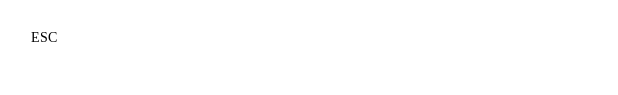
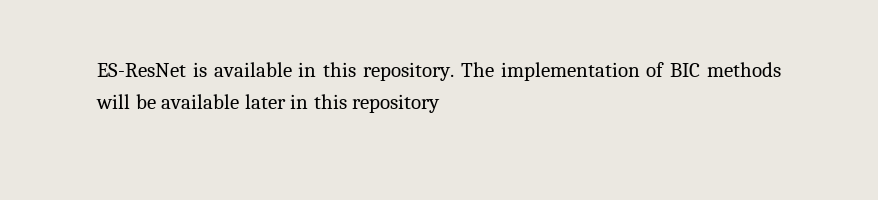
- ESC
+ ES-ResNet is available in this repository. The implementation of BIC methods will be available later in this repository

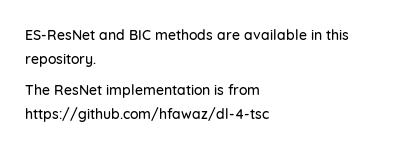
- ES-ResNet is available in this repository. The implementation of BIC methods will be available later in this repository
+ ES-ResNet and BIC methods are available in this repository.
+ The ResNet implementation is from https://github.com/hfawaz/dl-4-tsc

